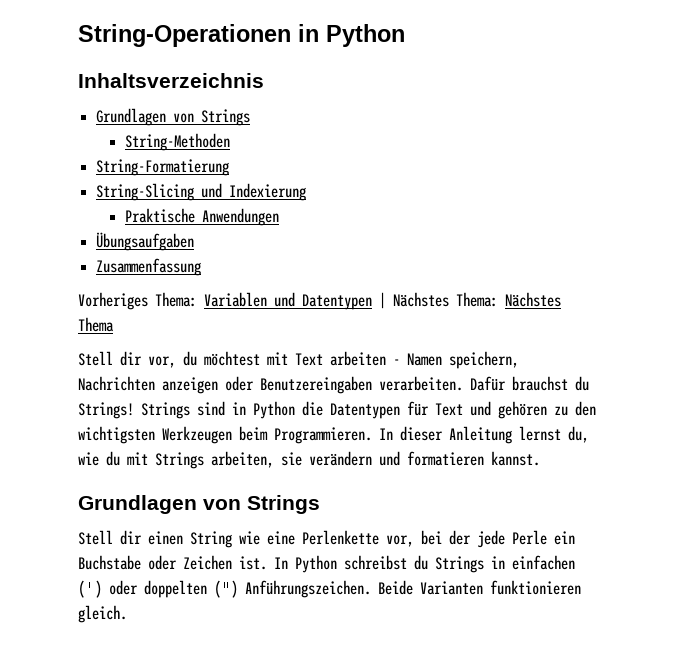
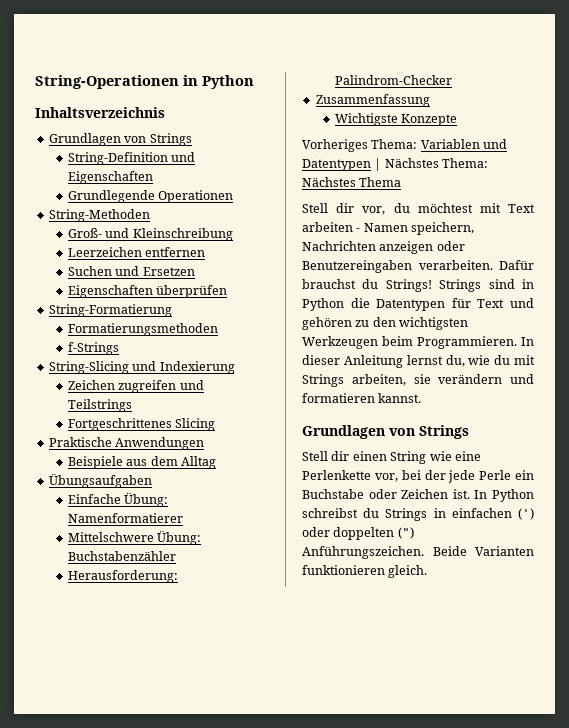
+ String-Definition und Eigenschaften
+ Grundlegende Operationen
  String-Methoden
+ Groß- und Kleinschreibung
+ Leerzeichen entfernen
+ Suchen und Ersetzen
+ Eigenschaften überprüfen
+ Formatierungsmethoden
+ f-Strings
+ Zeichen zugreifen und Teilstrings
+ Fortgeschrittenes Slicing
  Praktische Anwendungen
+ Beispiele aus dem Alltag
  Übungsaufgaben
+ Einfache Übung: Namenformatierer
+ Mittelschwere Übung: Buchstabenzähler
+ Herausforderung: Palindrom-Checker
+ Wichtigste Konzepte

